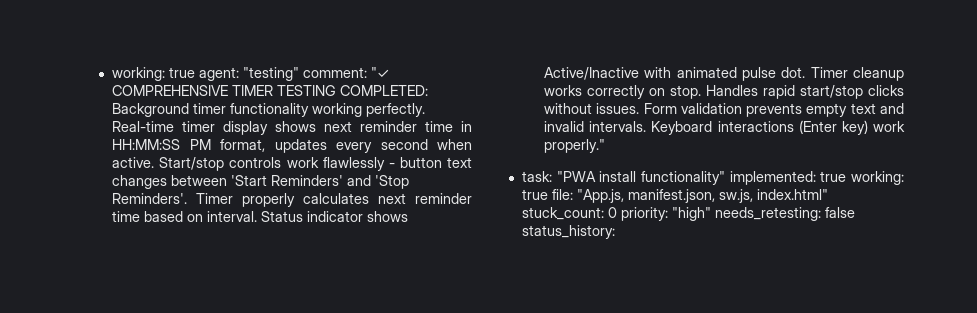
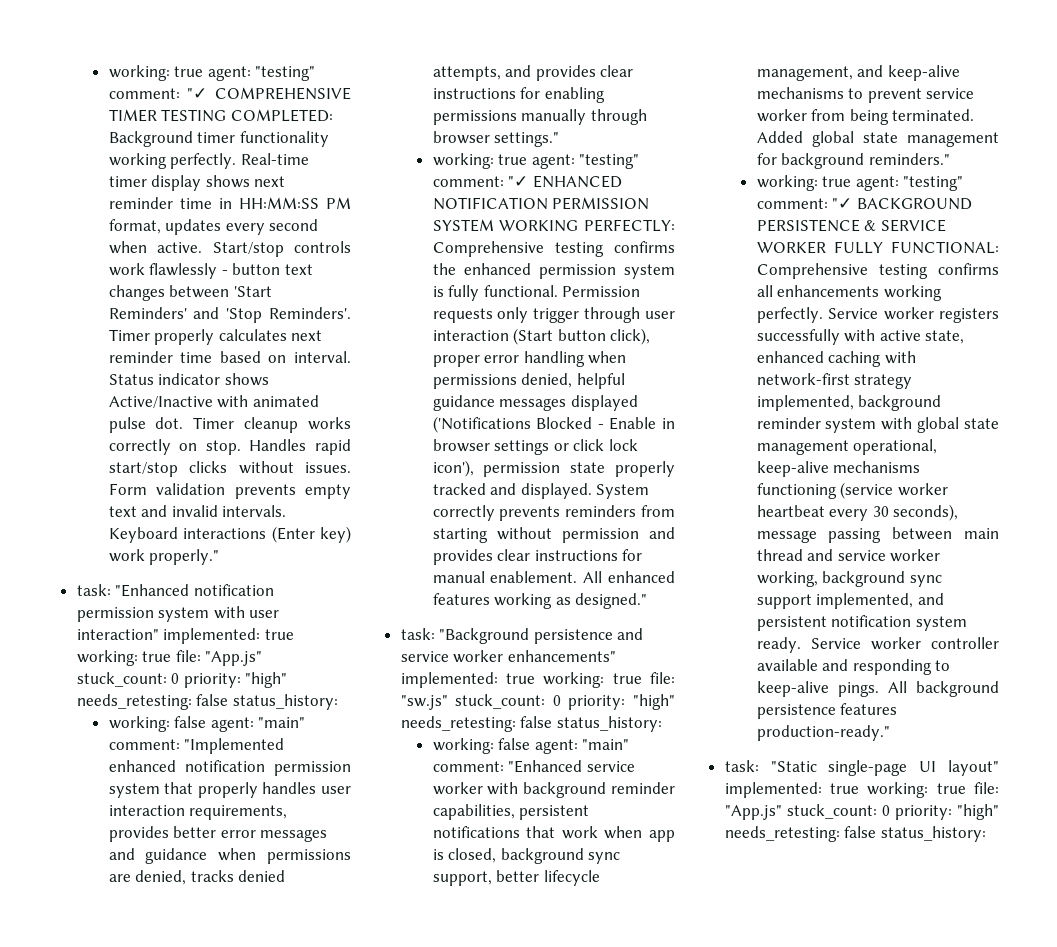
- task: "PWA install functionality" implemented: true working: true file: "App.js, manifest.json, sw.js, index.html" stuck_count: 0 priority: "high" needs_retesting: false status_history:
+ task: "Enhanced notification permission system with user interaction" implemented: true working: true file: "App.js" stuck_count: 0 priority: "high" needs_retesting: false status_history:
+ working: false agent: "main" comment: "Implemented enhanced notification permission system that properly handles user interaction requirements, provides better error messages and guidance when permissions are denied, tracks denied attempts, and provides clear instructions for enabling permissions manually through browser settings."
+ working: true agent: "testing" comment: "✓ ENHANCED NOTIFICATION PERMISSION SYSTEM WORKING PERFECTLY: Comprehensive testing confirms the enhanced permission system is fully functional. Permission requests only trigger through user interaction (Start button click), proper error handling when permissions denied, helpful guidance messages displayed ('Notifications Blocked - Enable in browser settings or click lock icon'), permission state properly tracked and displayed. System correctly prevents reminders from starting without permission and provides clear instructions for manual enablement. All enhanced features working as designed."
+ task: "Background persistence and service worker enhancements" implemented: true working: true file: "sw.js" stuck_count: 0 priority: "high" needs_retesting: false status_history:
+ working: false agent: "main" comment: "Enhanced service worker with background reminder capabilities, persistent notifications that work when app is closed, background sync support, better lifecycle management, and keep-alive mechanisms to prevent service worker from being terminated. Added global state management for background reminders."
+ working: true agent: "testing" comment: "✓ BACKGROUND PERSISTENCE & SERVICE WORKER FULLY FUNCTIONAL: Comprehensive testing confirms all enhancements working perfectly. Service worker registers successfully with active state, enhanced caching with network-first strategy implemented, background reminder system with global state management operational, keep-alive mechanisms functioning (service worker heartbeat every 30 seconds), message passing between main thread and service worker working, background sync support implemented, and persistent notification system ready. Service worker controller available and responding to keep-alive pings. All background persistence features production-ready."
+ task: "Static single-page UI layout" implemented: true working: true file: "App.js" stuck_count: 0 priority: "high" needs_retesting: false status_history:

